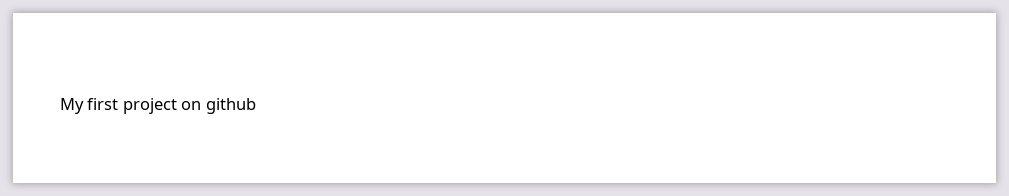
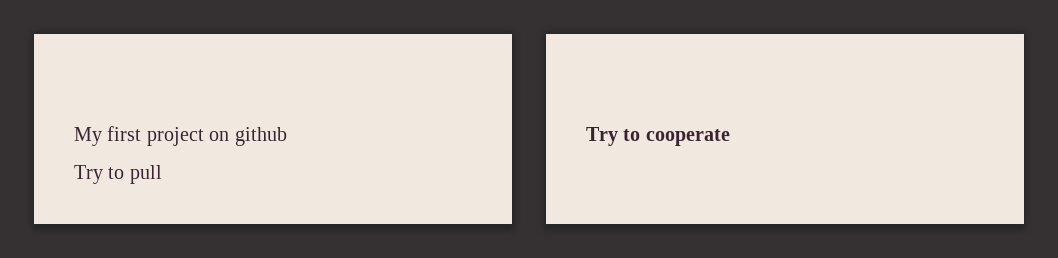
+ Try to pull
+ Try to cooperate

